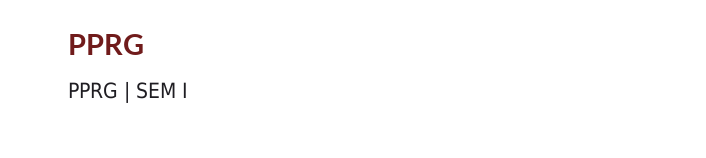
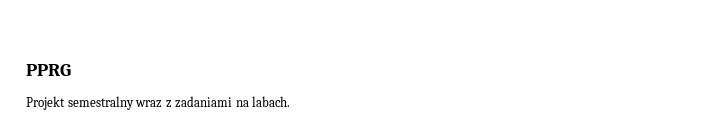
- PPRG | SEM I
+ Projekt semestralny wraz z zadaniami na labach.

